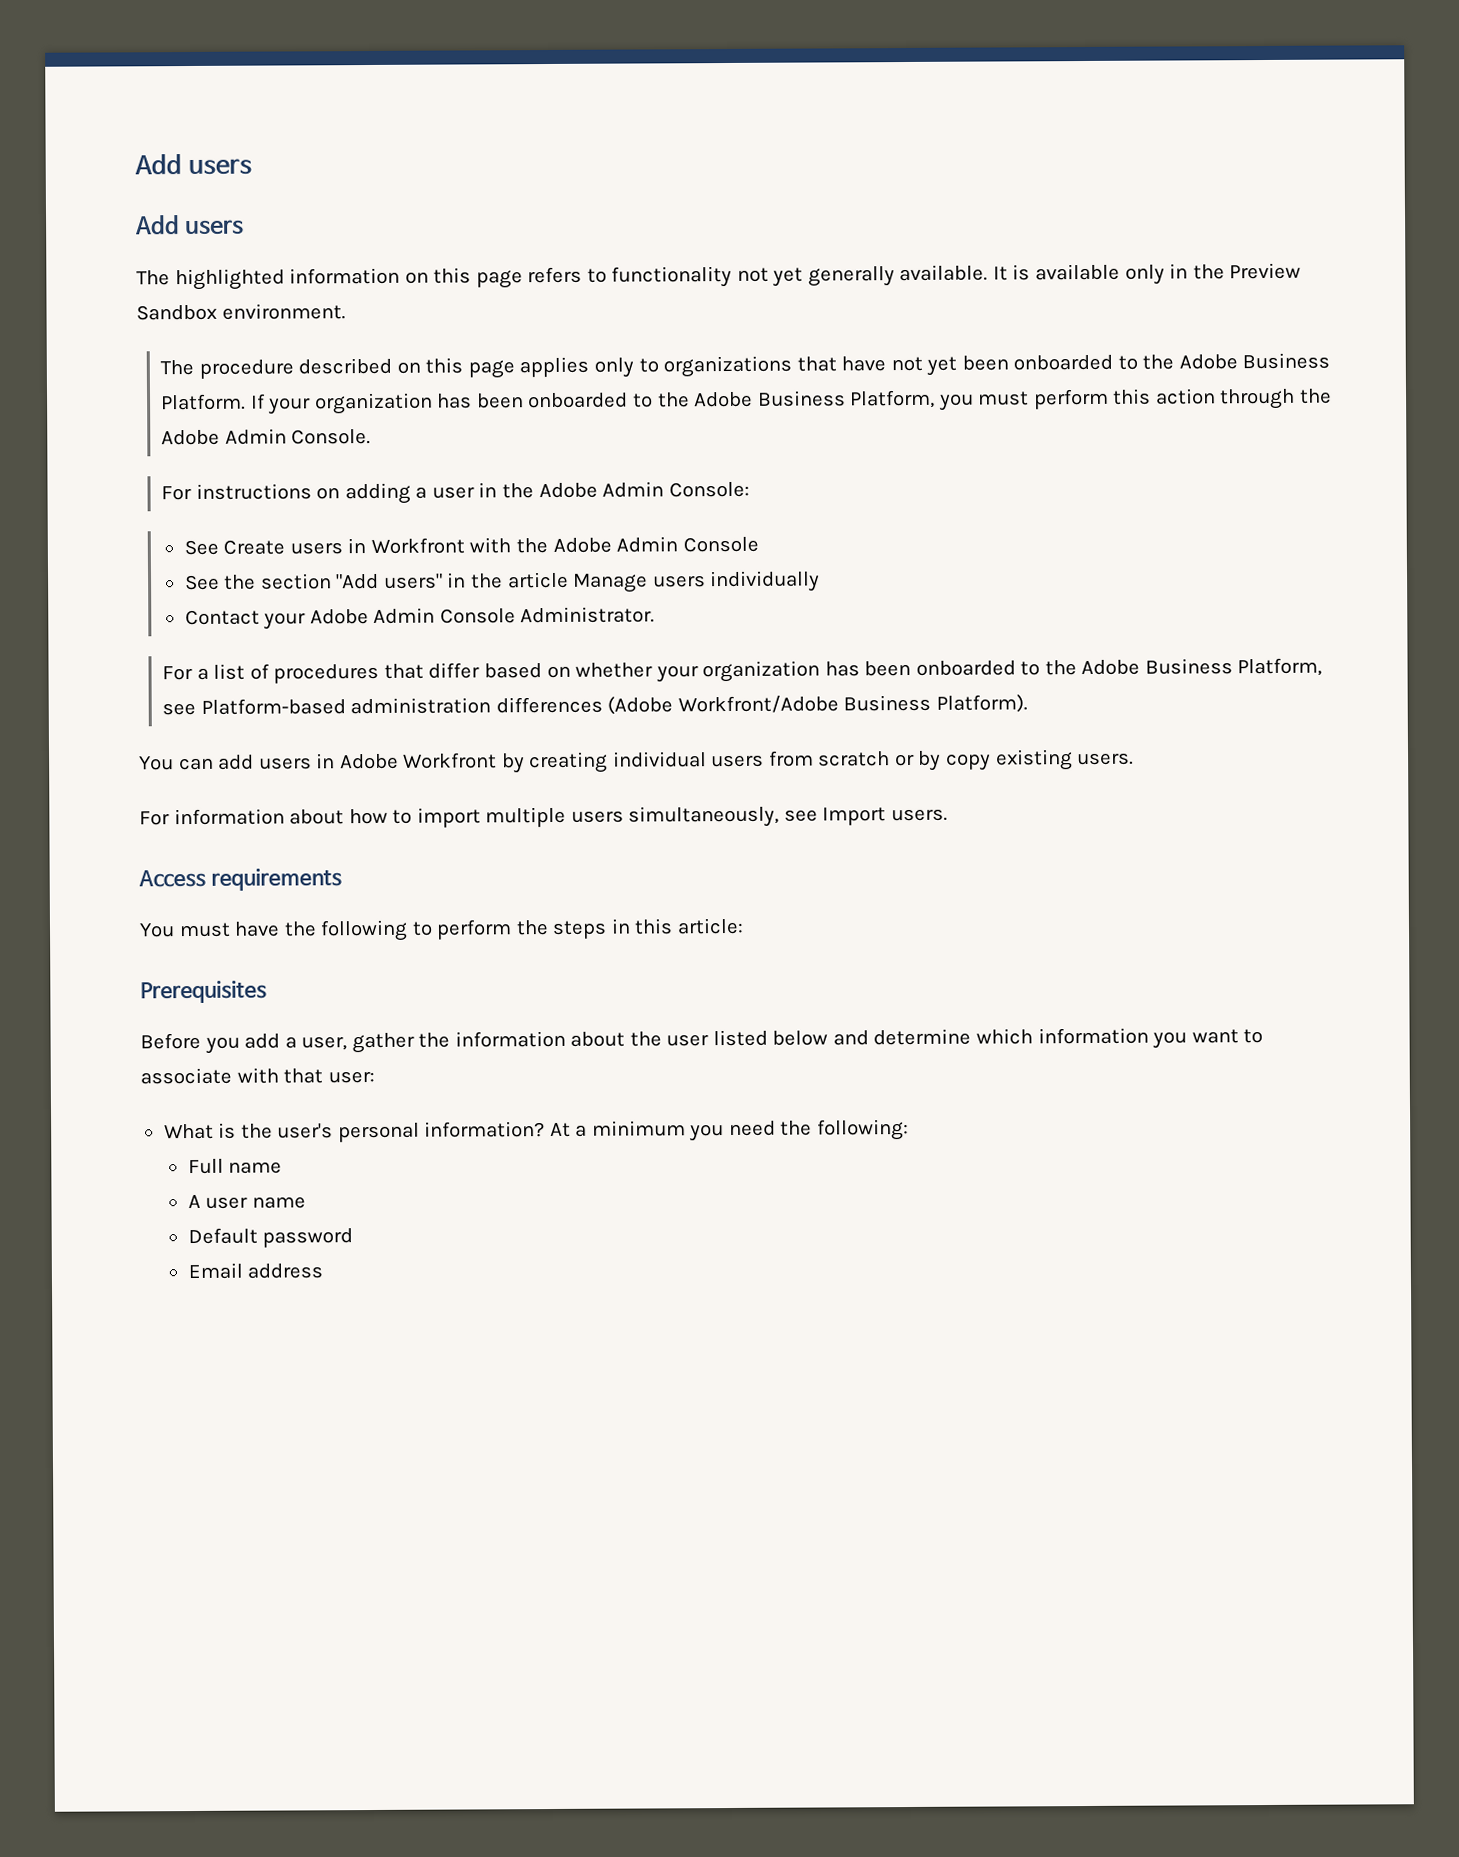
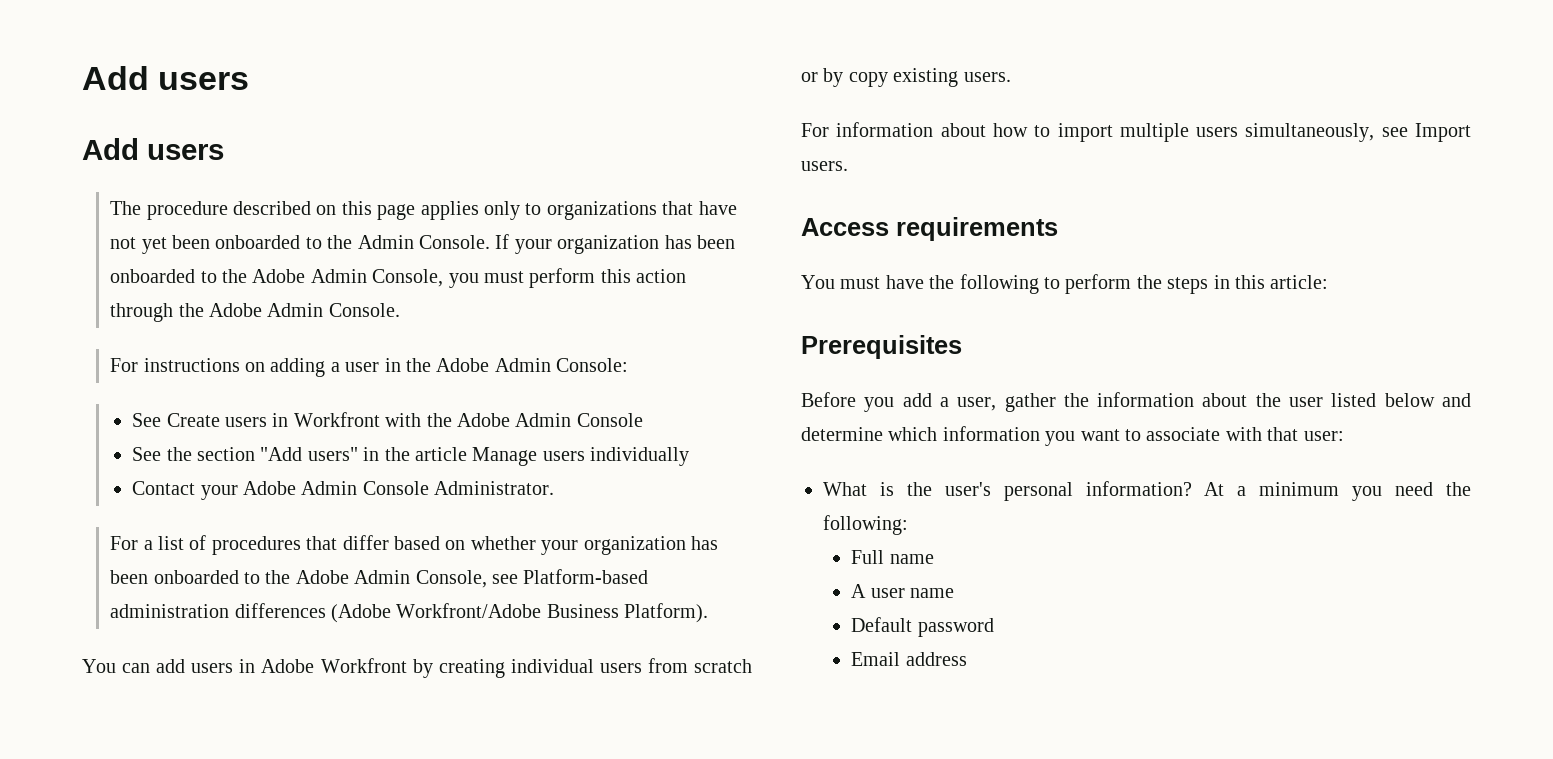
- The highlighted information on this page refers to functionality not yet generally available. It is available only in the Preview Sandbox environment.
- The procedure described on this page applies only to organizations that have not yet been onboarded to the Adobe Business Platform.
+ The procedure described on this page applies only to organizations that have not yet been onboarded to the Admin Console.
- If your organization has been onboarded to the Adobe Business Platform, you must perform this action through the Adobe Admin Console.
+ If your organization has been onboarded to the Adobe Admin Console, you must perform this action through the Adobe Admin Console.
- For a list of procedures that differ based on whether your organization has been onboarded to the Adobe Business Platform, see Platform-based administration differences (Adobe Workfront/Adobe Business Platform).
+ For a list of procedures that differ based on whether your organization has been onboarded to the Adobe Admin Console, see Platform-based administration differences (Adobe Workfront/Adobe Business Platform).

